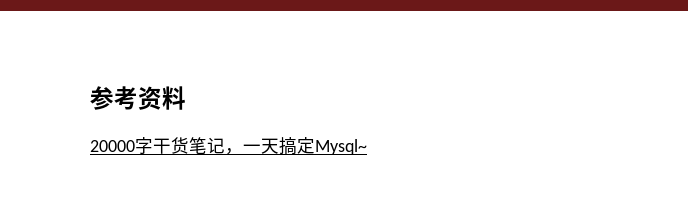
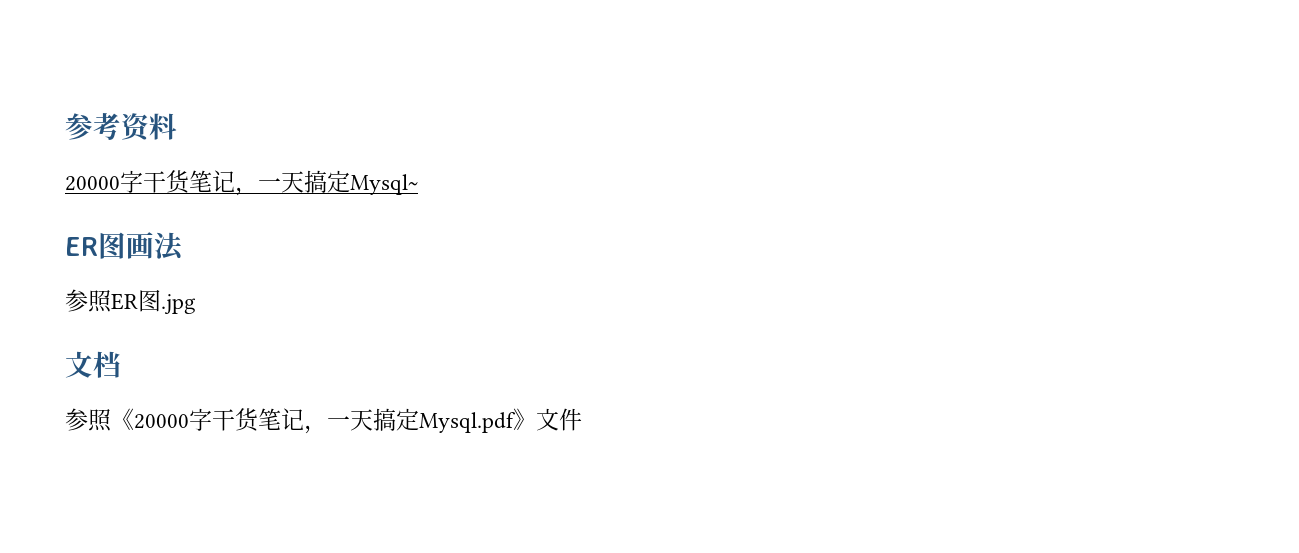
+ ER图画法
+ 参照ER图.jpg
+ 文档
+ 参照《20000字干货笔记，一天搞定Mysql.pdf》文件

